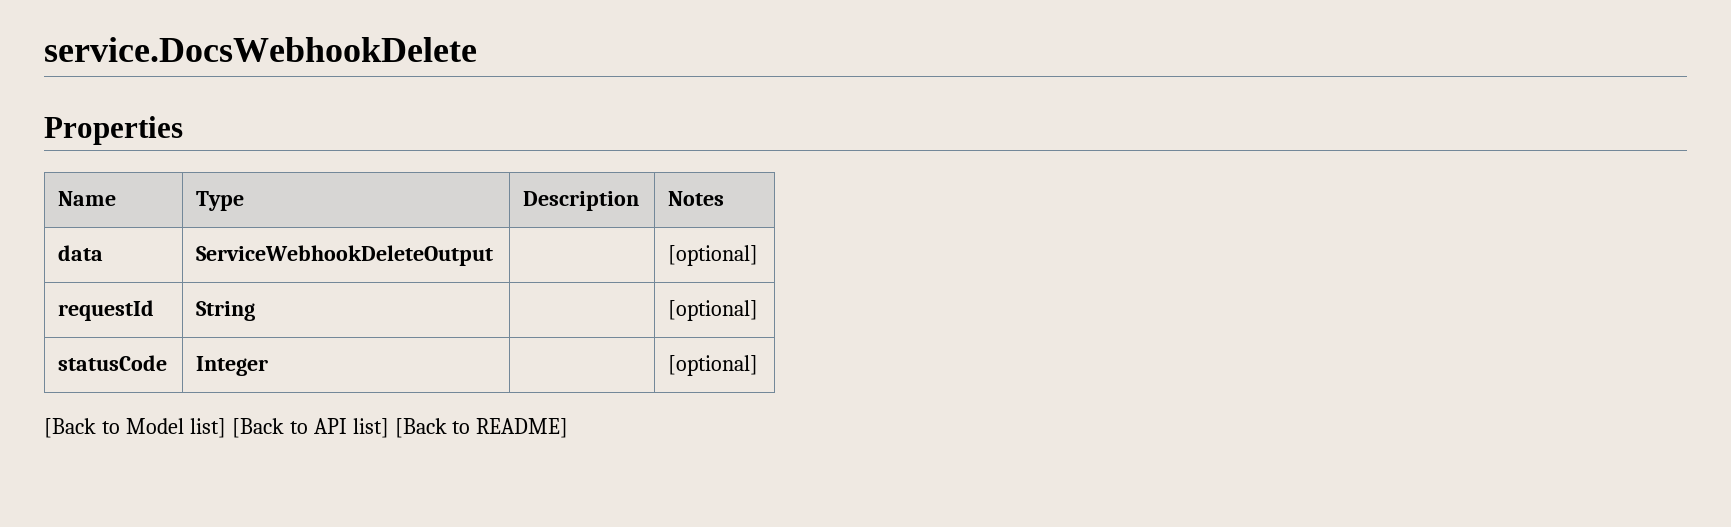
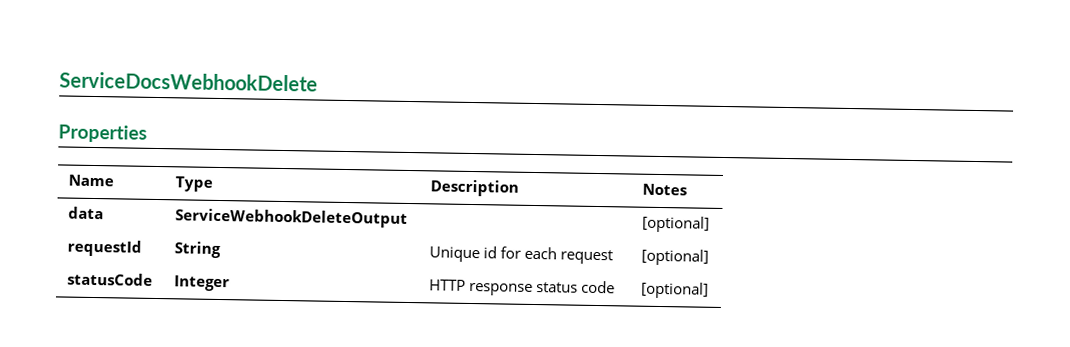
- service.DocsWebhookDelete
+ ServiceDocsWebhookDelete
- requestId | String | | [optional]
- statusCode | Integer | | [optional]
- [Back to Model list] [Back to API list] [Back to README]
+ requestId | String | Unique id for each request | [optional]
+ statusCode | Integer | HTTP response status code | [optional]

